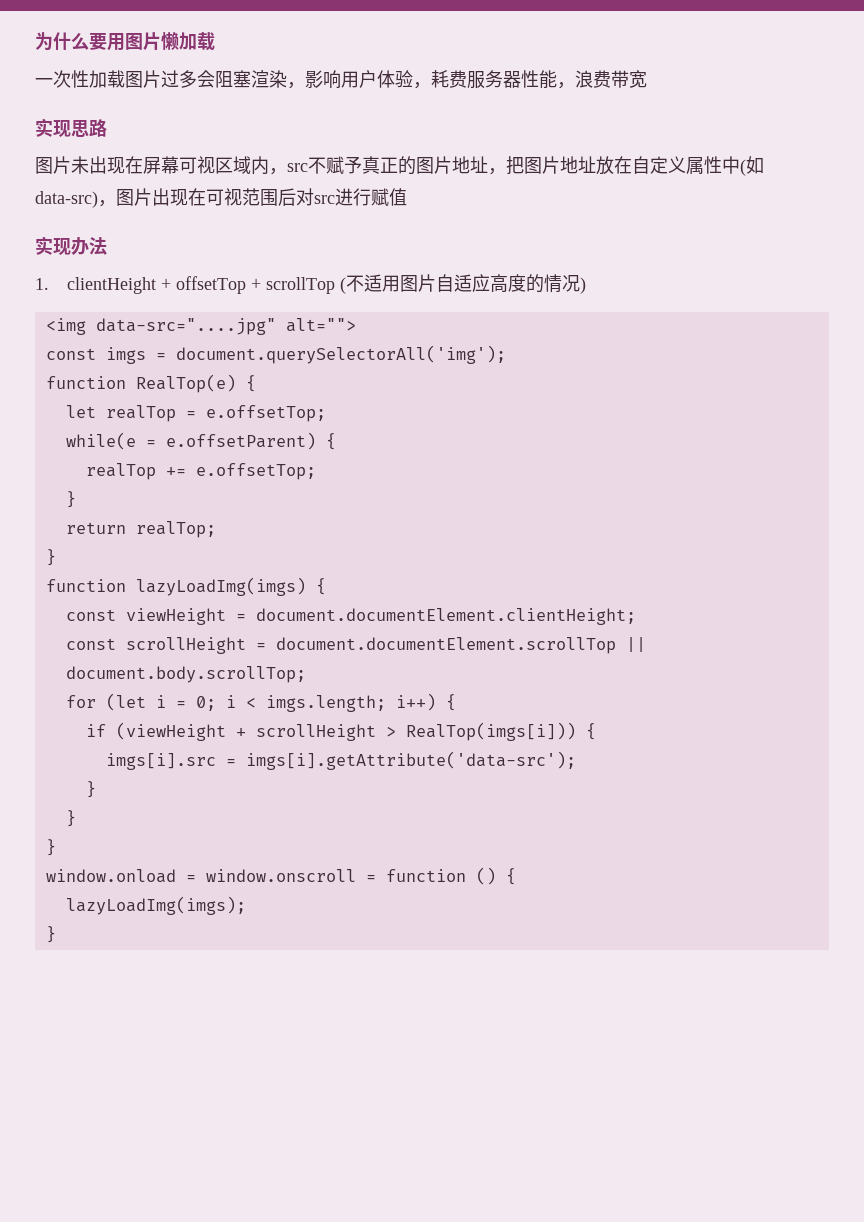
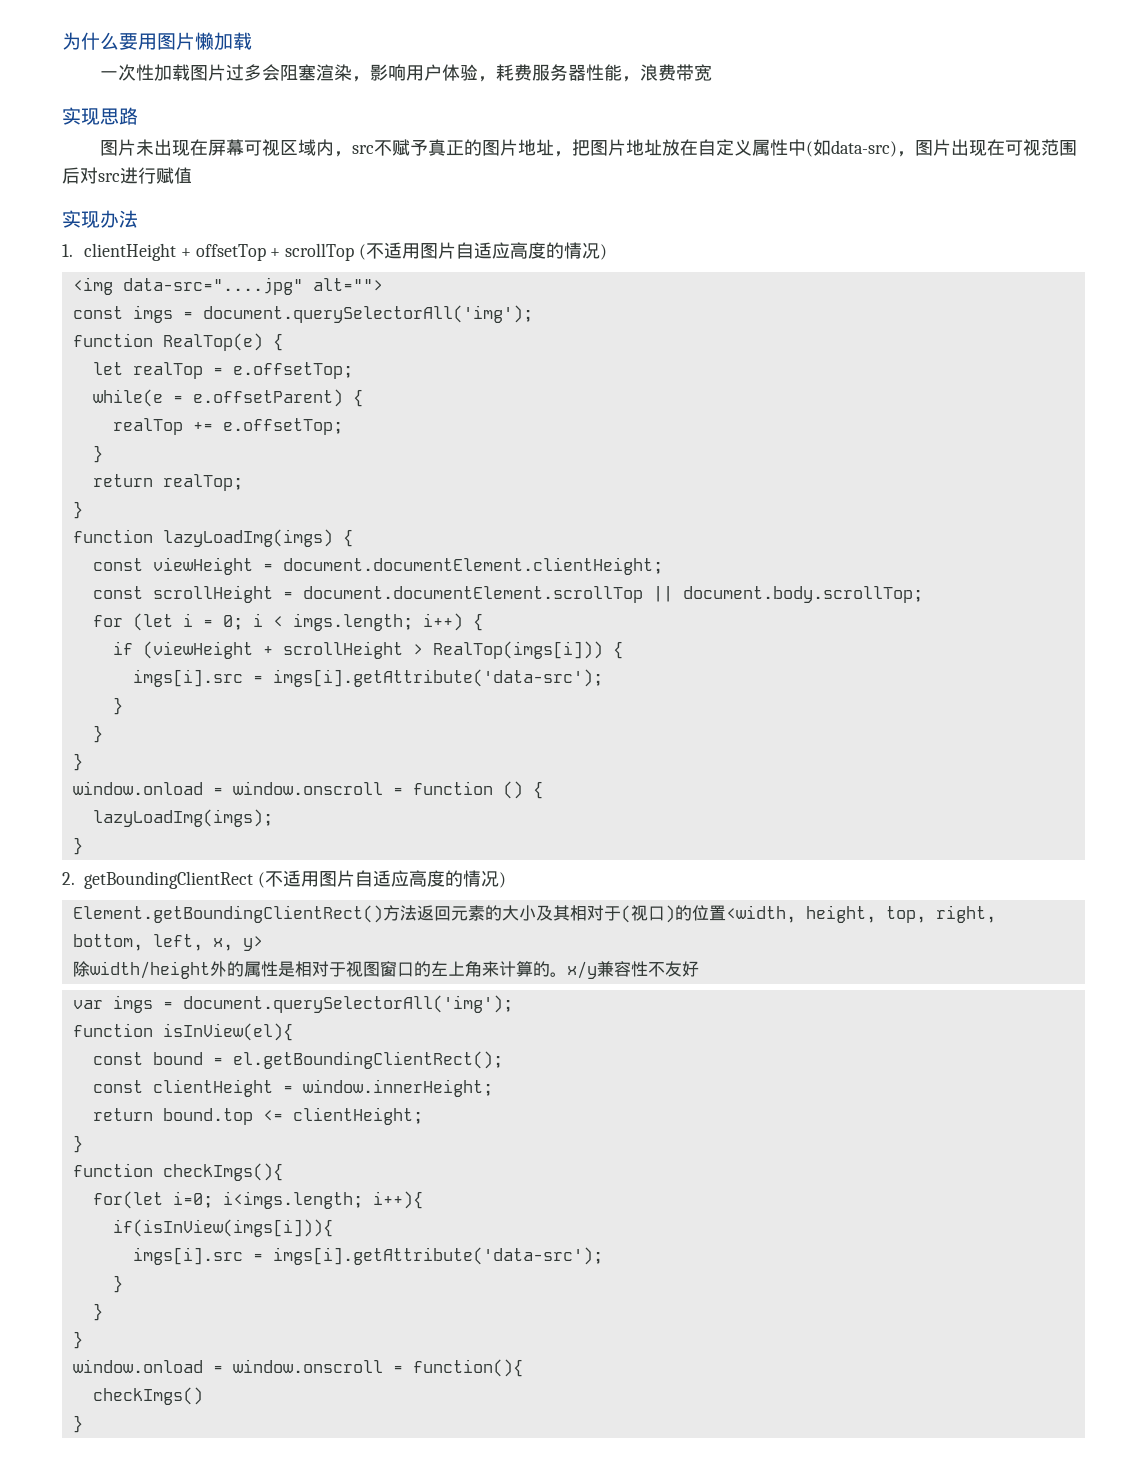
+ 2. getBoundingClientRect (不适用图片自适应高度的情况)
+ Element.getBoundingClientRect()方法返回元素的大小及其相对于(视口)的位置<width, height, top, right, bottom, left, x, y>
+ 除width/height外的属性是相对于视图窗口的左上角来计算的。x/y兼容性不友好
+ var imgs = document.querySelectorAll('img');
+ function isInView(el){
+ const bound = el.getBoundingClientRect();
+ const clientHeight = window.innerHeight;
+ return bound.top <= clientHeight;
+ }
+ function checkImgs(){
+ for(let i=0; i<imgs.length; i++){
+ if(isInView(imgs[i])){
+ imgs[i].src = imgs[i].getAttribute('data-src');
+ }
+ }
+ }
+ window.onload = window.onscroll = function(){
+ checkImgs()
+ }

